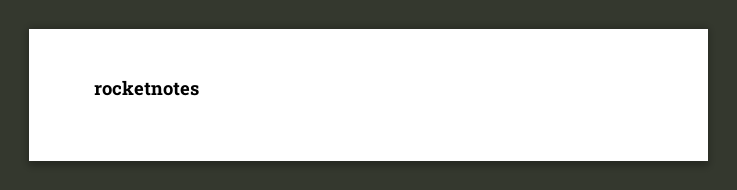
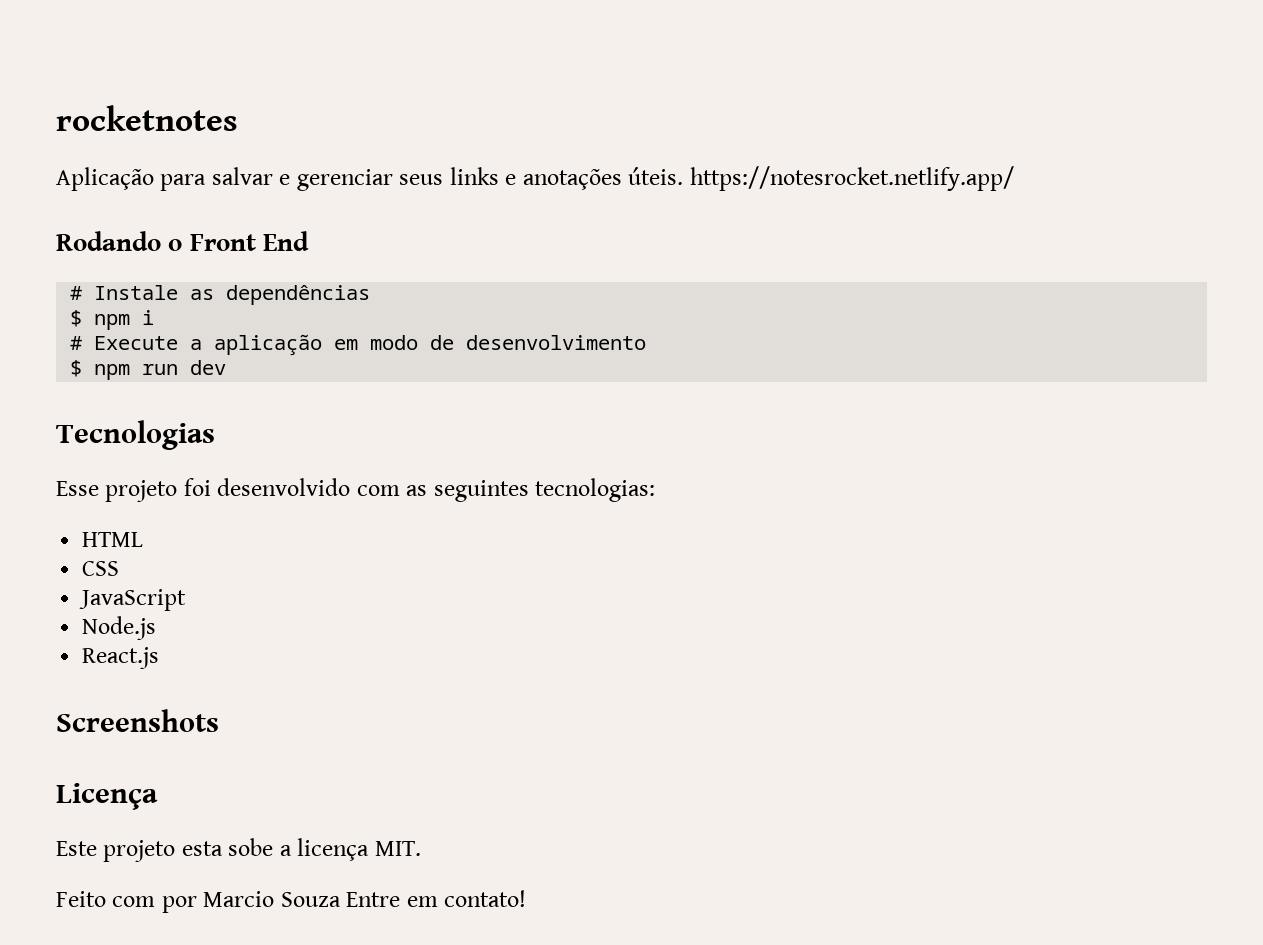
+ Aplicação para salvar e gerenciar seus links e anotações úteis. https://notesrocket.netlify.app/
+ Rodando o Front End
+ # Instale as dependências
+ $ npm i
+ # Execute a aplicação em modo de desenvolvimento
+ $ npm run dev
+ Tecnologias
+ Esse projeto foi desenvolvido com as seguintes tecnologias:
+ HTML
+ CSS
+ JavaScript
+ Node.js
+ React.js
+ Screenshots
+ Licença
+ Este projeto esta sobe a licença MIT.
+ Feito com por Marcio Souza Entre em contato!

